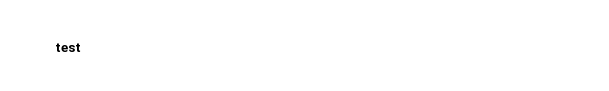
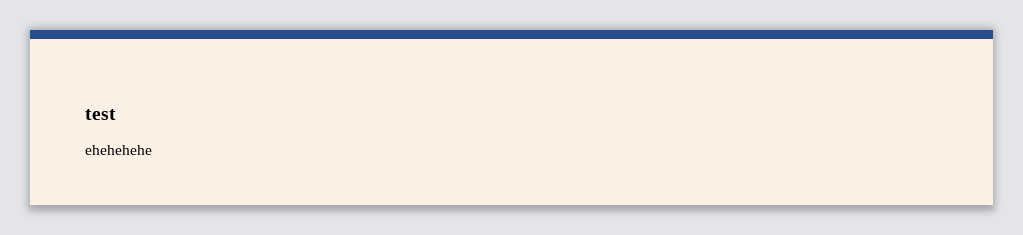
+ ehehehehe

